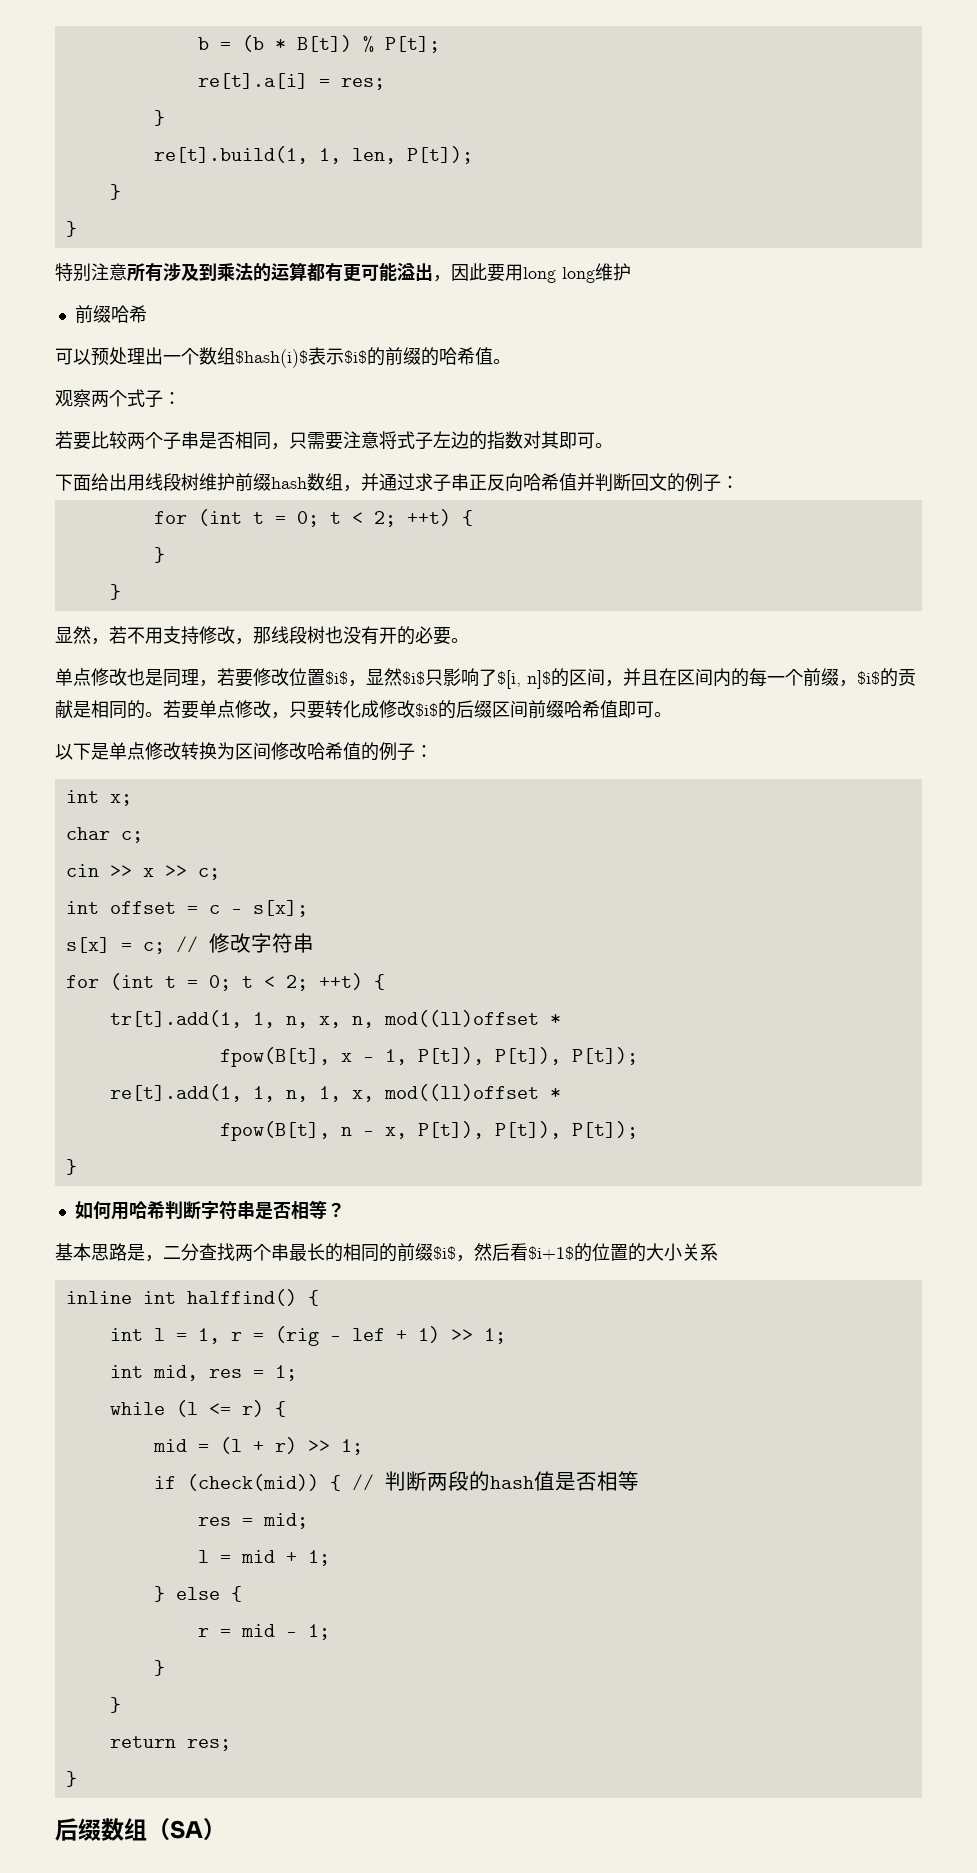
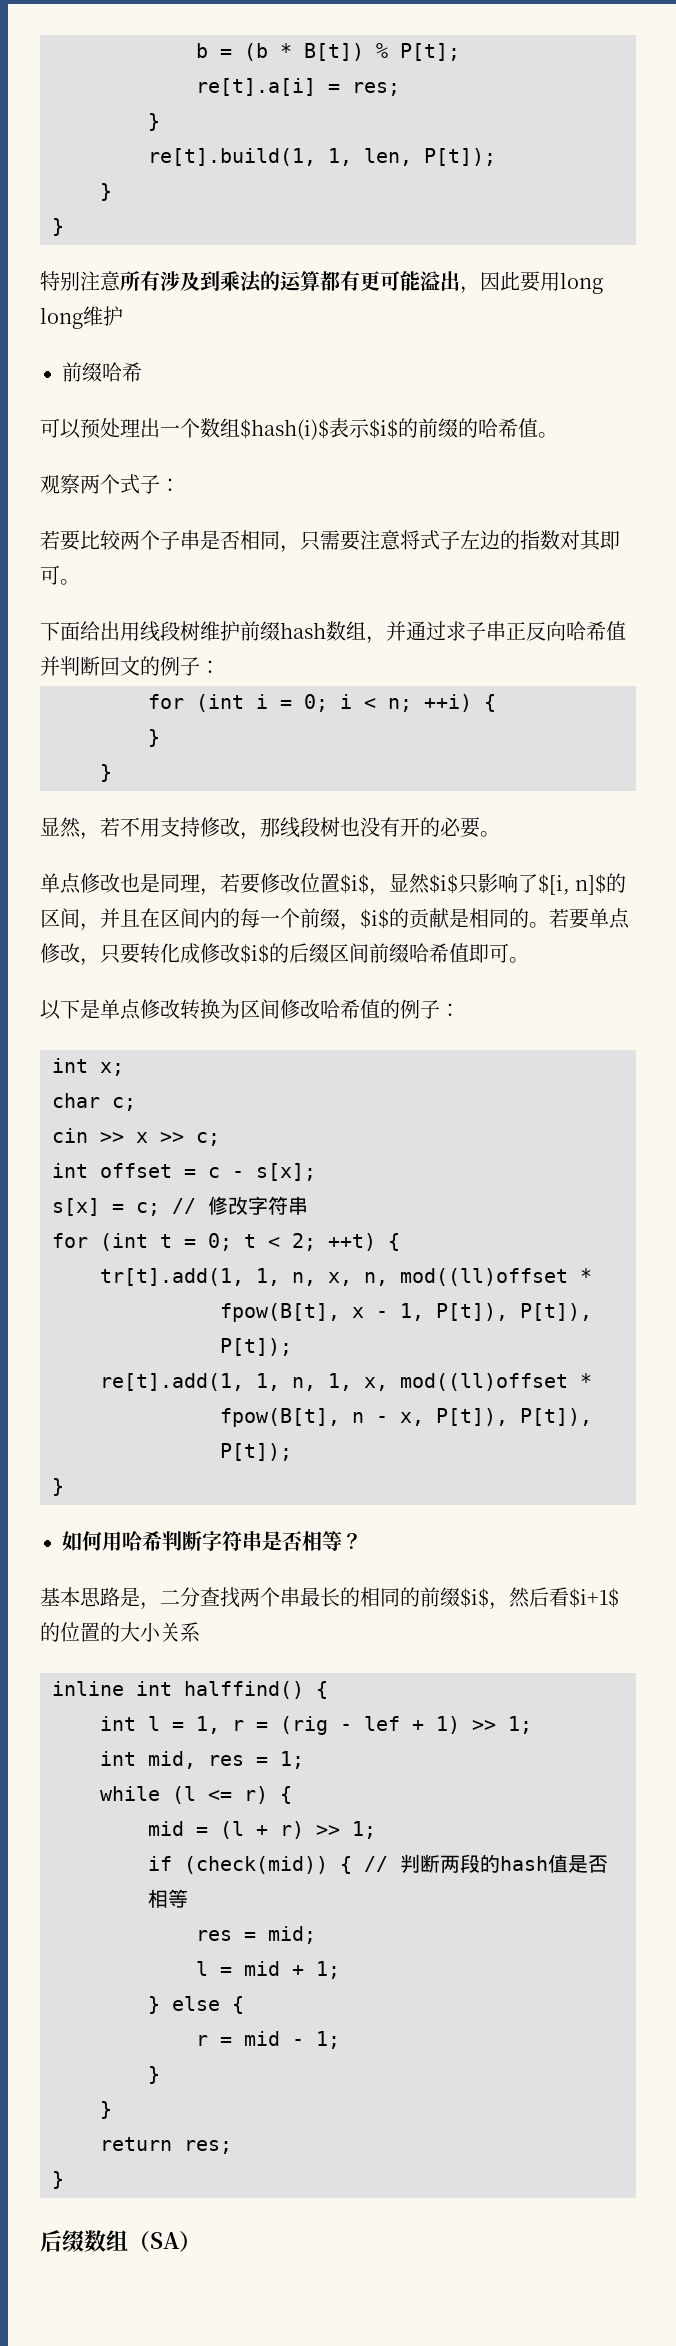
  下面给出用线段树维护前缀hash数组，并通过求子串正反向哈希值并判断回文的例子：
- for (int t = 0; t < 2; ++t) {
+ for (int i = 0; i < n; ++i) {

